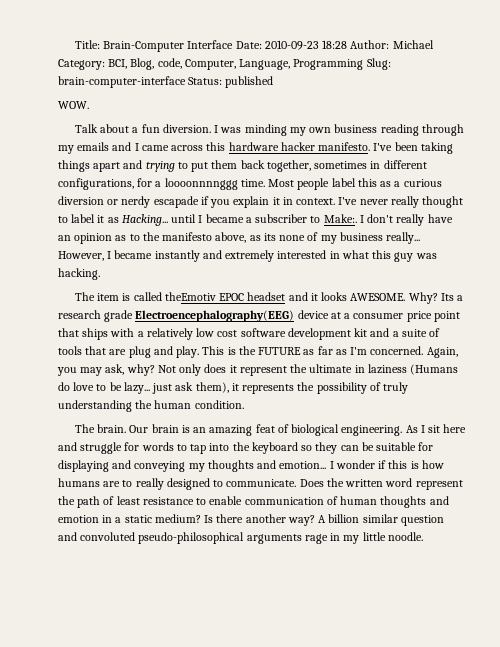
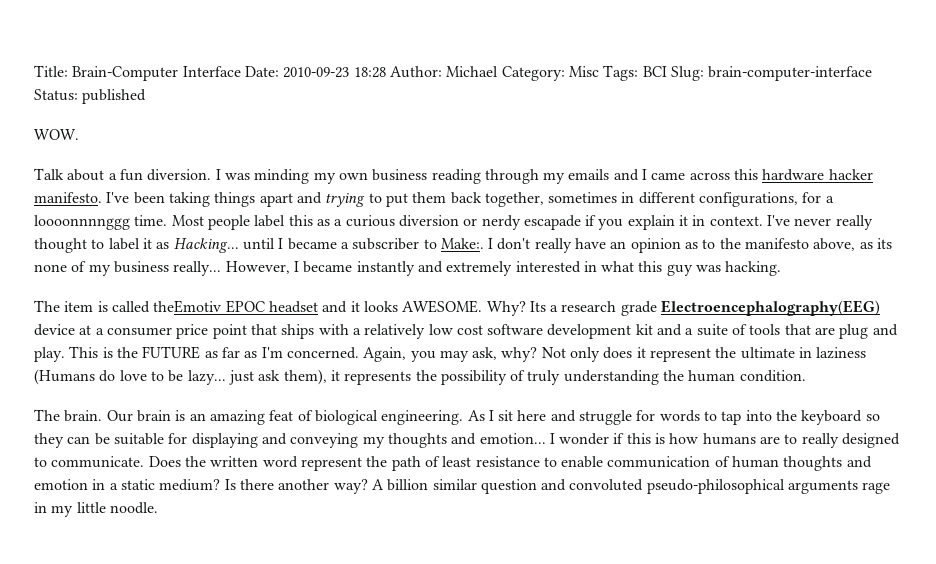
- Title: Brain-Computer Interface Date: 2010-09-23 18:28 Author: Michael Category: BCI, Blog, code, Computer, Language, Programming Slug: brain-computer-interface Status: published
+ Title: Brain-Computer Interface Date: 2010-09-23 18:28 Author: Michael Category: Misc Tags: BCI Slug: brain-computer-interface Status: published

